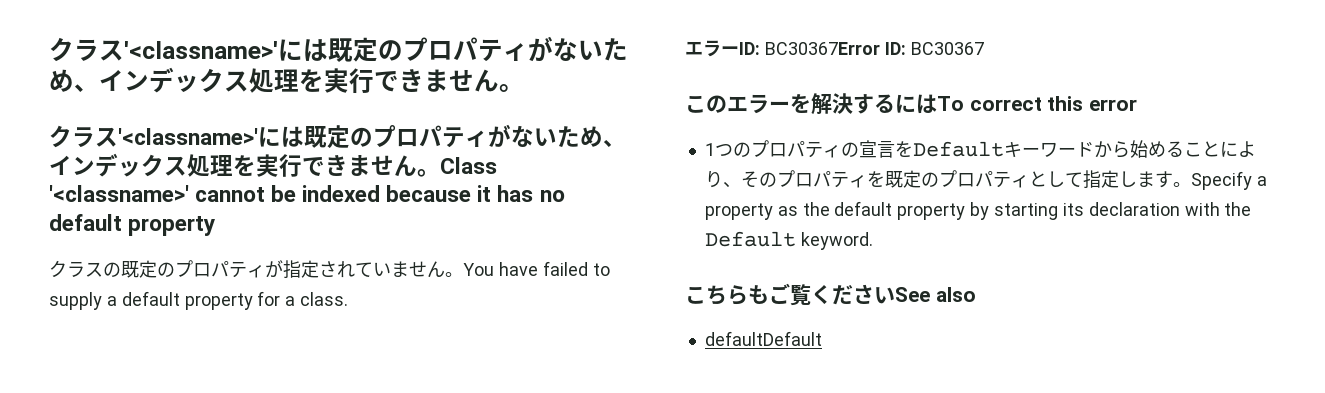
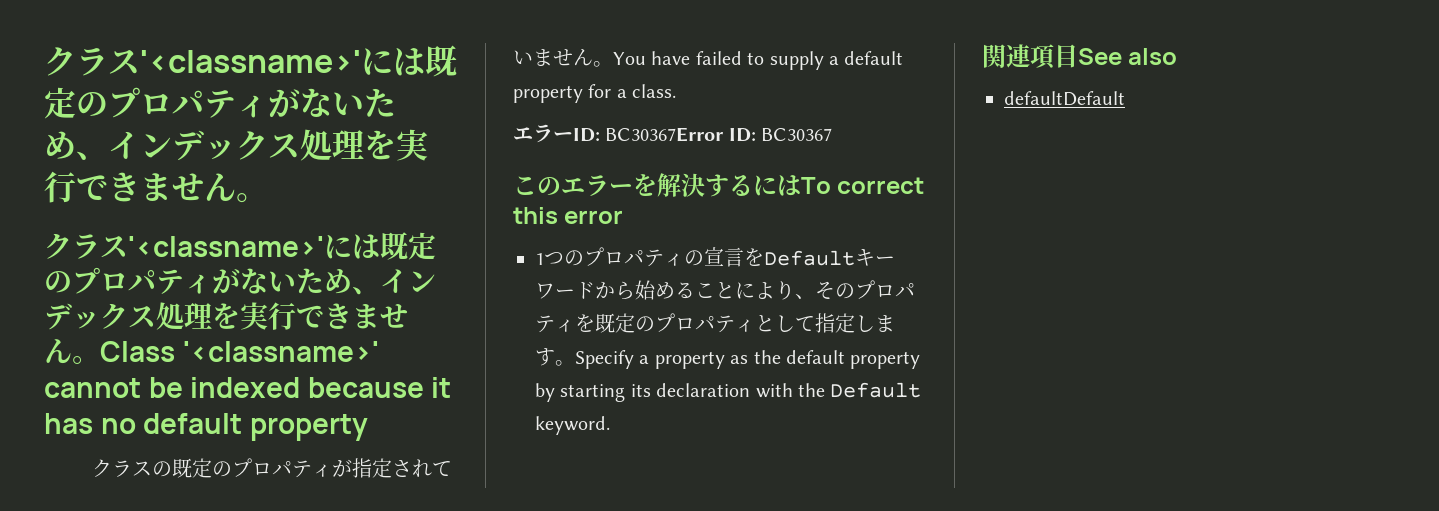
- こちらもご覧くださいSee also
+ 関連項目See also

